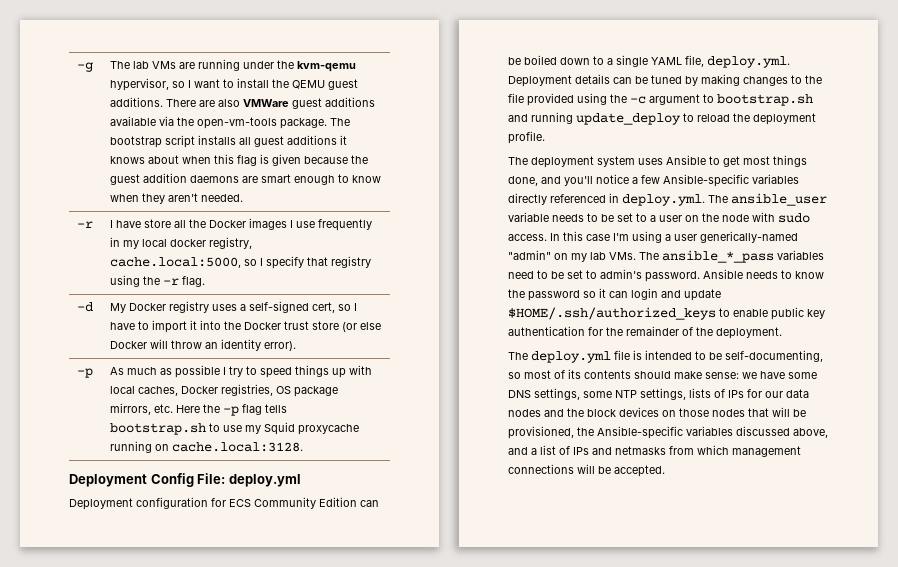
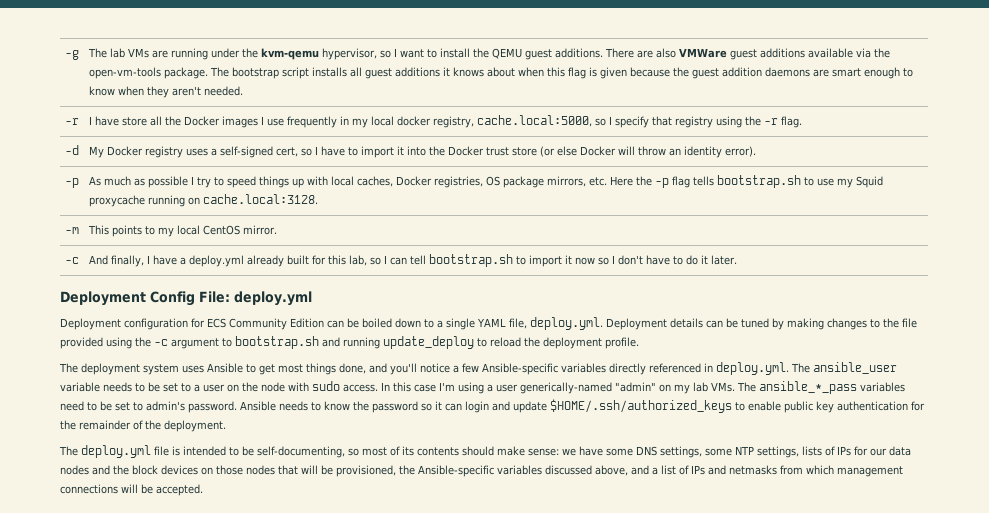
+ -m | This points to my local CentOS mirror.
+ -c | And finally, I have a deploy.yml already built for this lab, so I can tell bootstrap.sh to import it now so I don't have to do it later.

